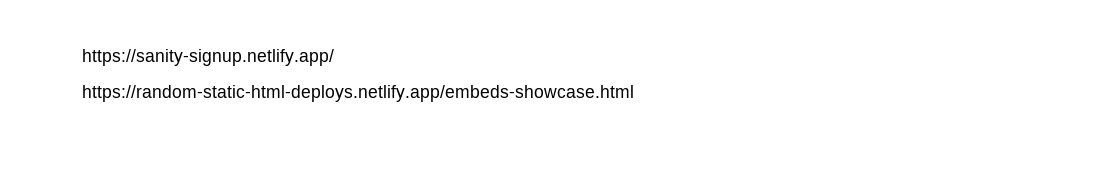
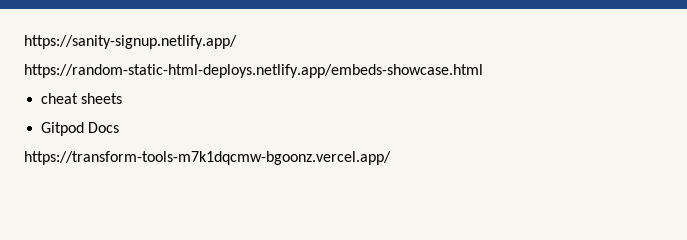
+ cheat sheets
+ Gitpod Docs
+ https://transform-tools-m7k1dqcmw-bgoonz.vercel.app/

